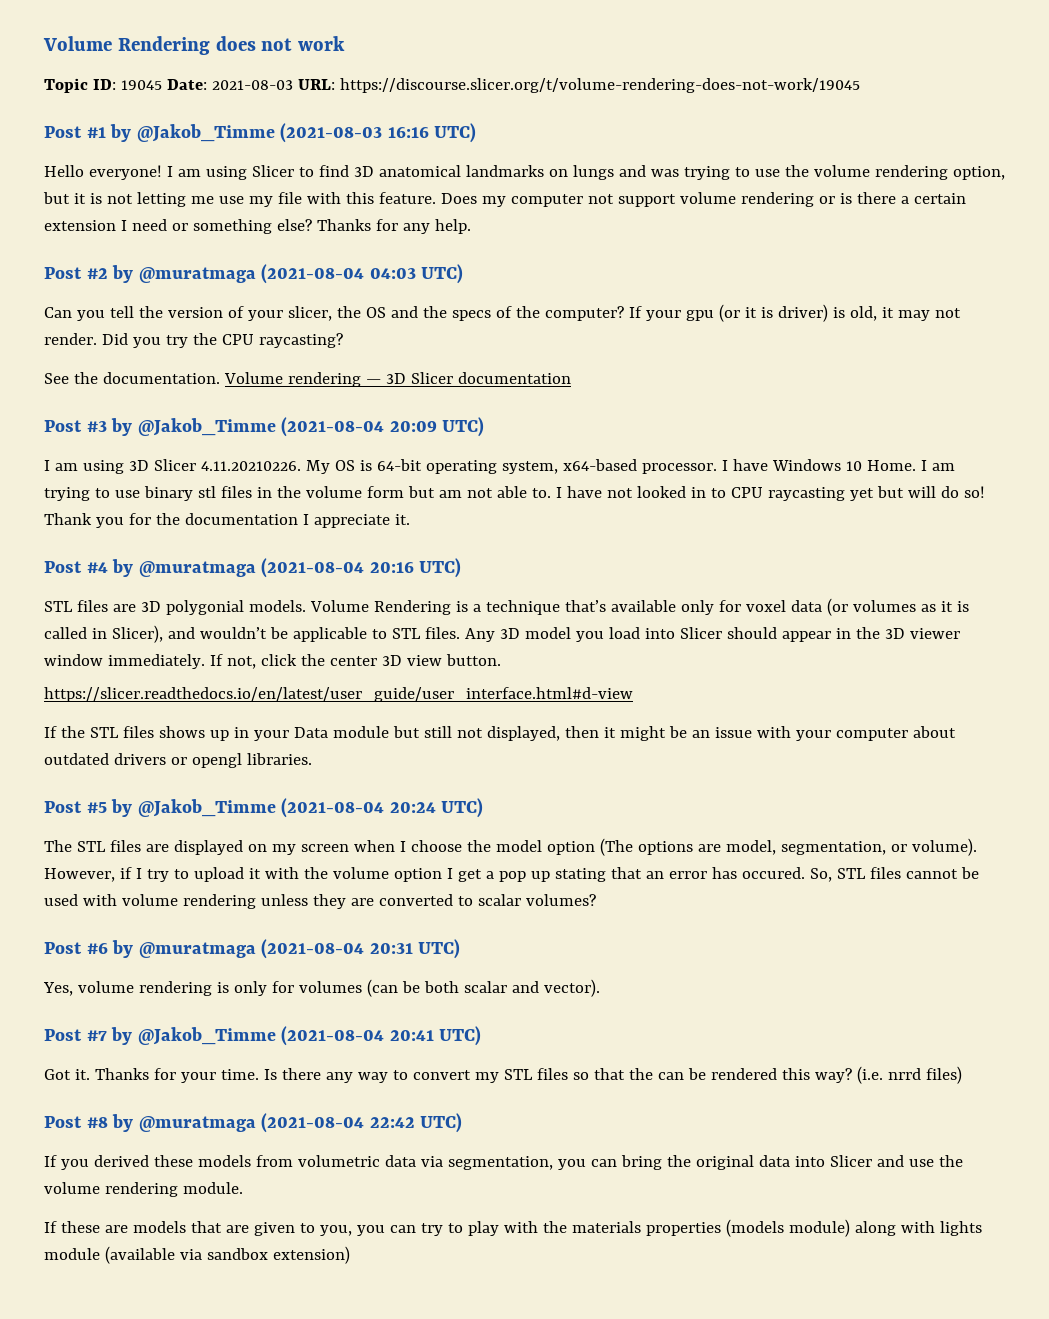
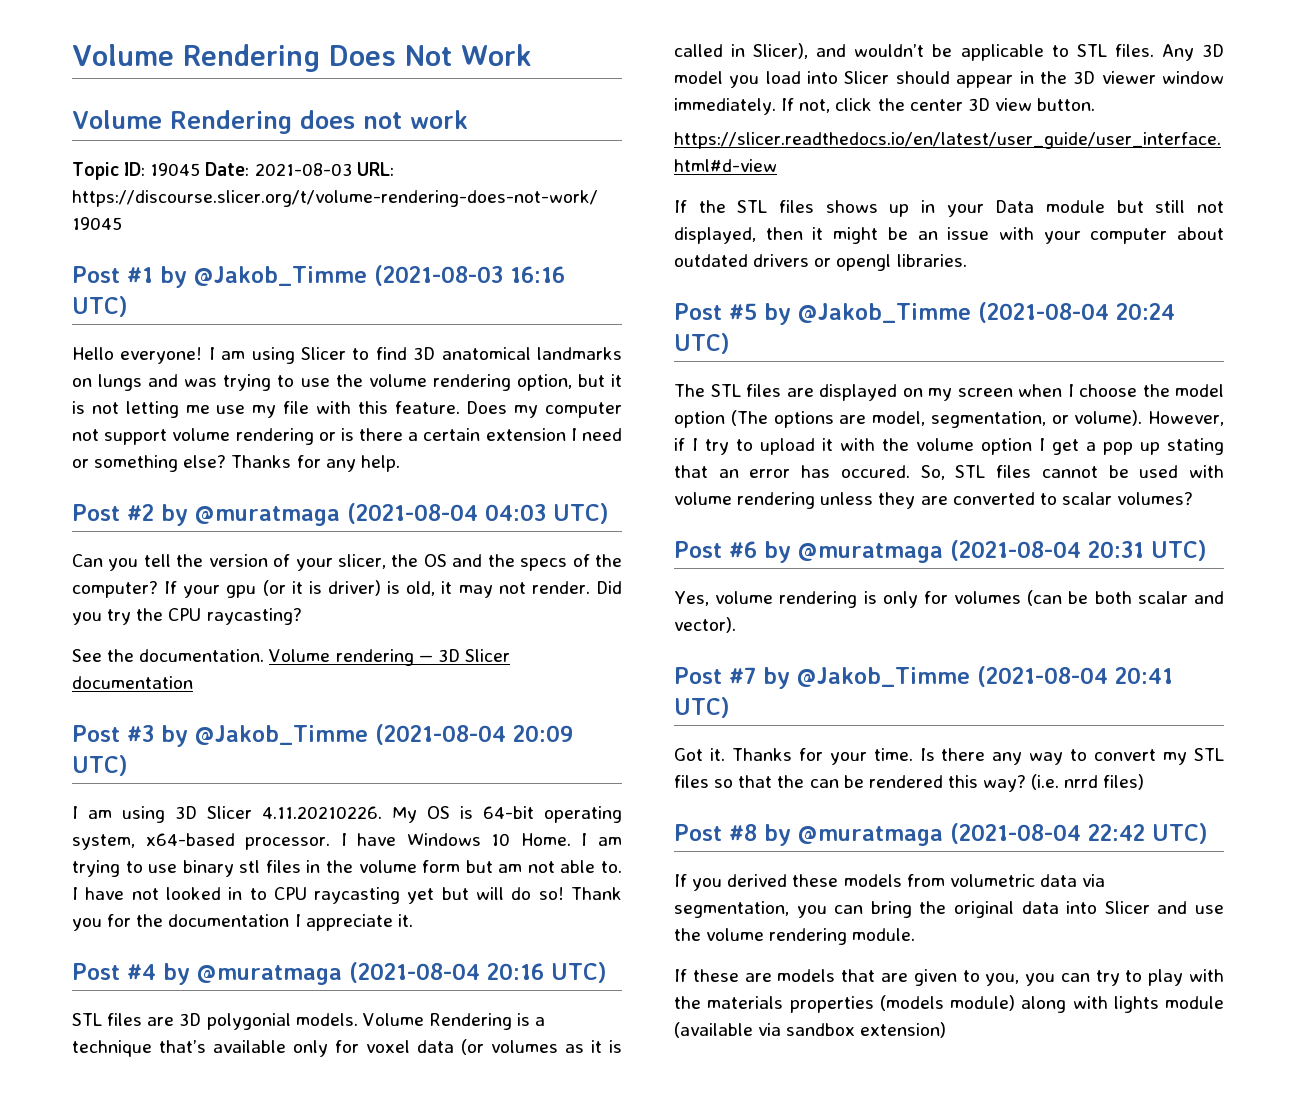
+ Volume Rendering Does Not Work

